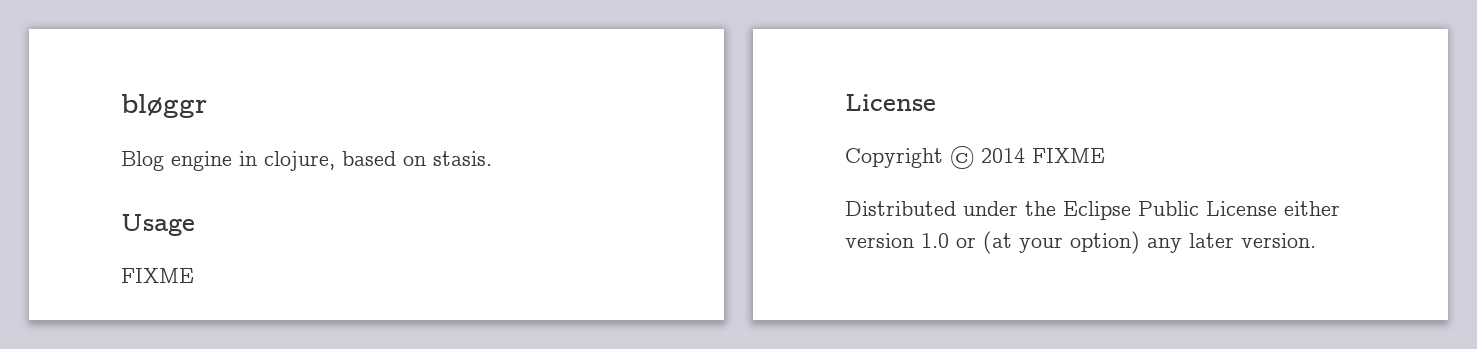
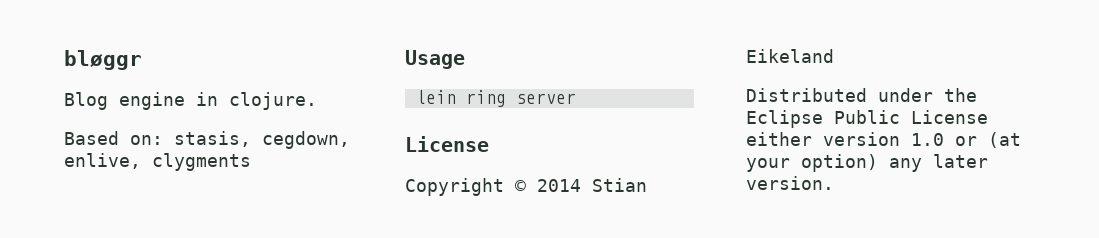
- Blog engine in clojure, based on stasis.
+ Blog engine in clojure.
+ Based on: stasis, cegdown, enlive, clygments
  Usage
- FIXME
+ lein ring server
- Copyright © 2014 FIXME
+ Copyright © 2014 Stian Eikeland

